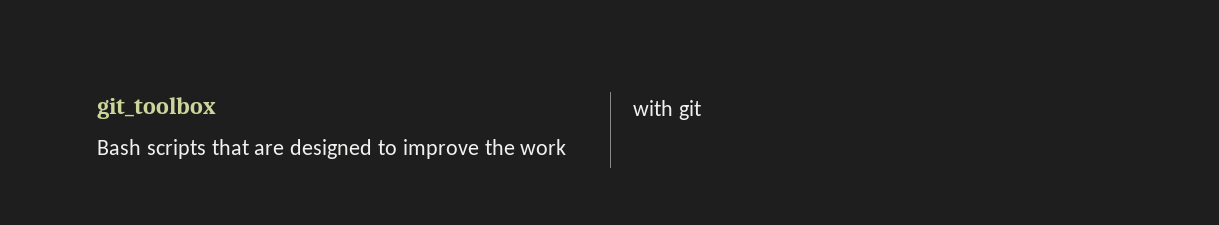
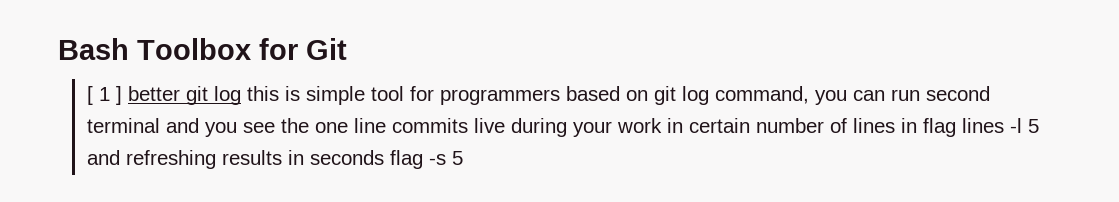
- git_toolbox
- Bash scripts that are designed to improve the work with git
+ Bash Toolbox for Git
+ [ 1 ] better git log this is simple tool for programmers based on git log command, you can run second terminal and you see the one line commits live during your work in certain number of lines in flag lines -l 5 and refreshing results in seconds flag -s 5

